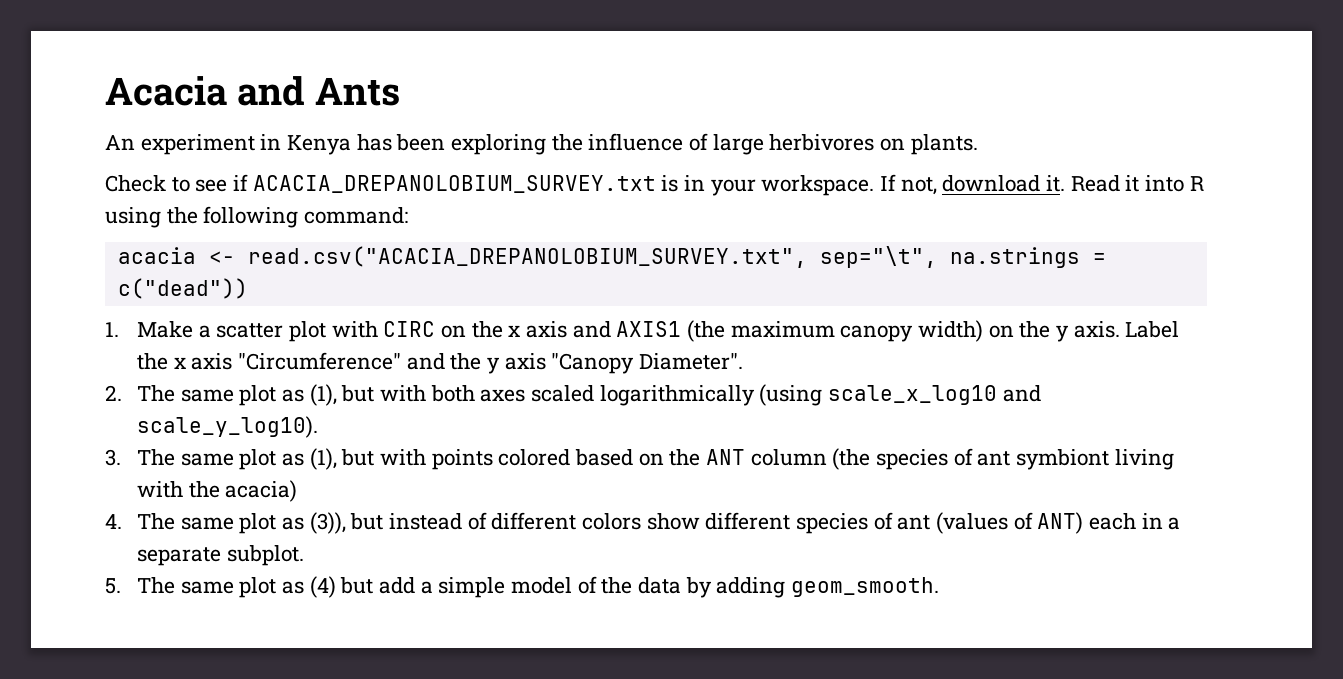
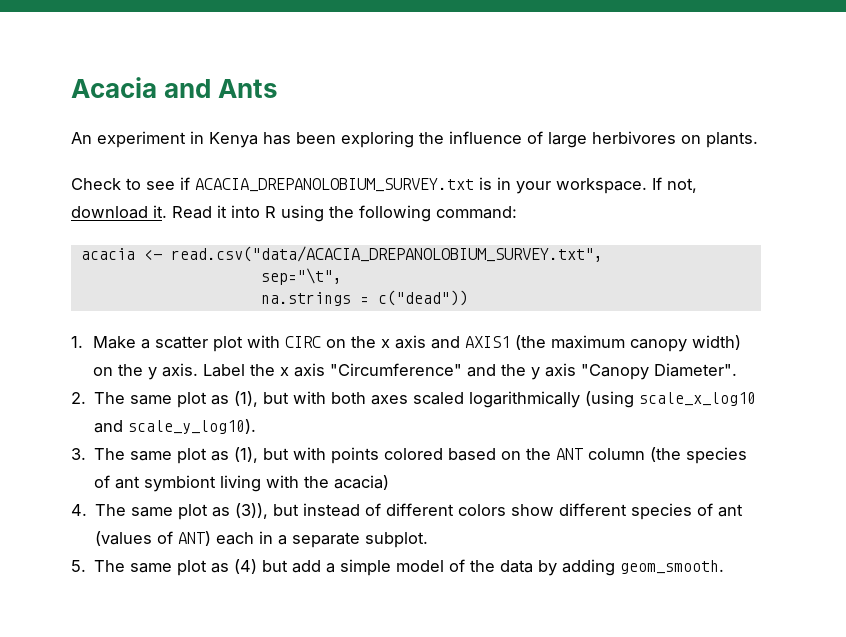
- acacia <- read.csv("ACACIA_DREPANOLOBIUM_SURVEY.txt", sep="\t", na.strings = c("dead"))
+ acacia <- read.csv("data/ACACIA_DREPANOLOBIUM_SURVEY.txt",
+ sep="\t",
+ na.strings = c("dead"))

